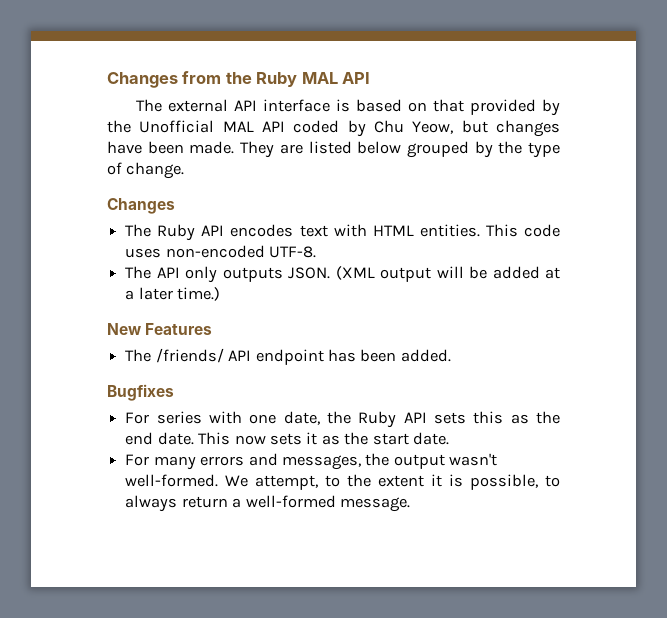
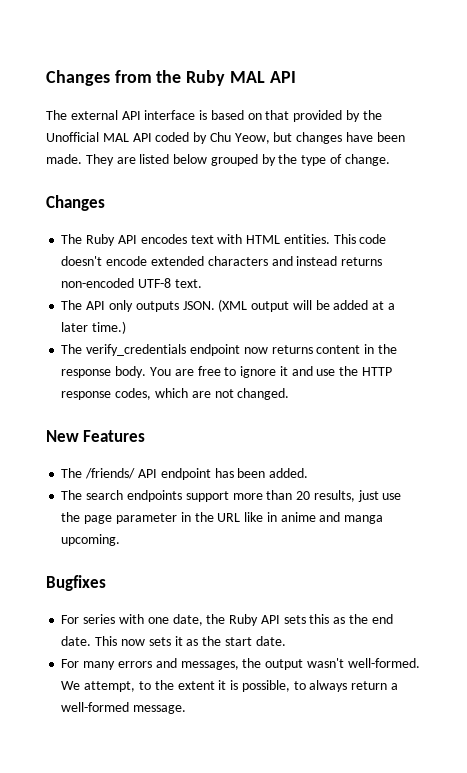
- This code uses non-encoded UTF-8.
+ This code doesn't encode extended characters and instead returns non-encoded UTF-8 text.
+ The verify_credentials endpoint now returns content in the response body. You are free to ignore it and use the HTTP response codes, which are not changed.
+ The search endpoints support more than 20 results, just use the page parameter in the URL like in anime and manga upcoming.

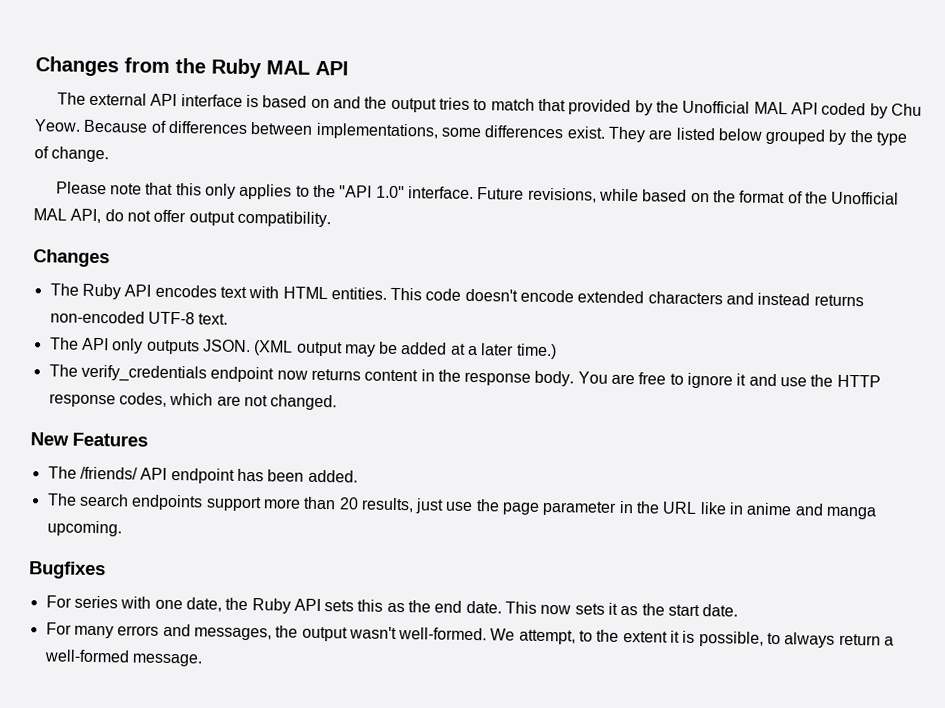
- The external API interface is based on that provided by the Unofficial MAL API coded by Chu Yeow, but changes have been made.
+ The external API interface is based on and the output tries to match that provided by the Unofficial MAL API coded by Chu Yeow. Because of differences between implementations, some differences exist.
+ Please note that this only applies to the "API 1.0" interface. Future revisions, while based on the format of the Unofficial MAL API, do not offer output compatibility.
- (XML output will be added at a later time.)
+ (XML output may be added at a later time.)

